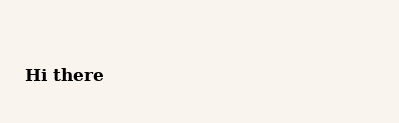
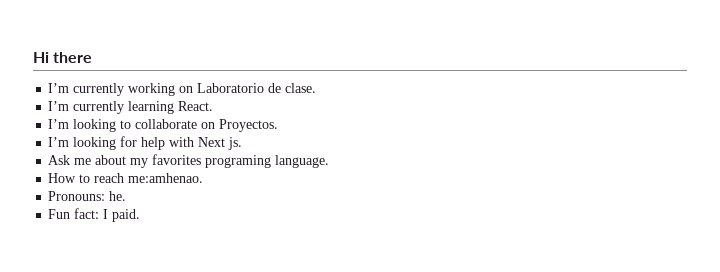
+ I’m currently working on Laboratorio de clase.
+ I’m currently learning React.
+ I’m looking to collaborate on Proyectos.
+ I’m looking for help with Next js.
+ Ask me about my favorites programing language.
+ How to reach me:amhenao.
+ Pronouns: he.
+ Fun fact: I paid.

